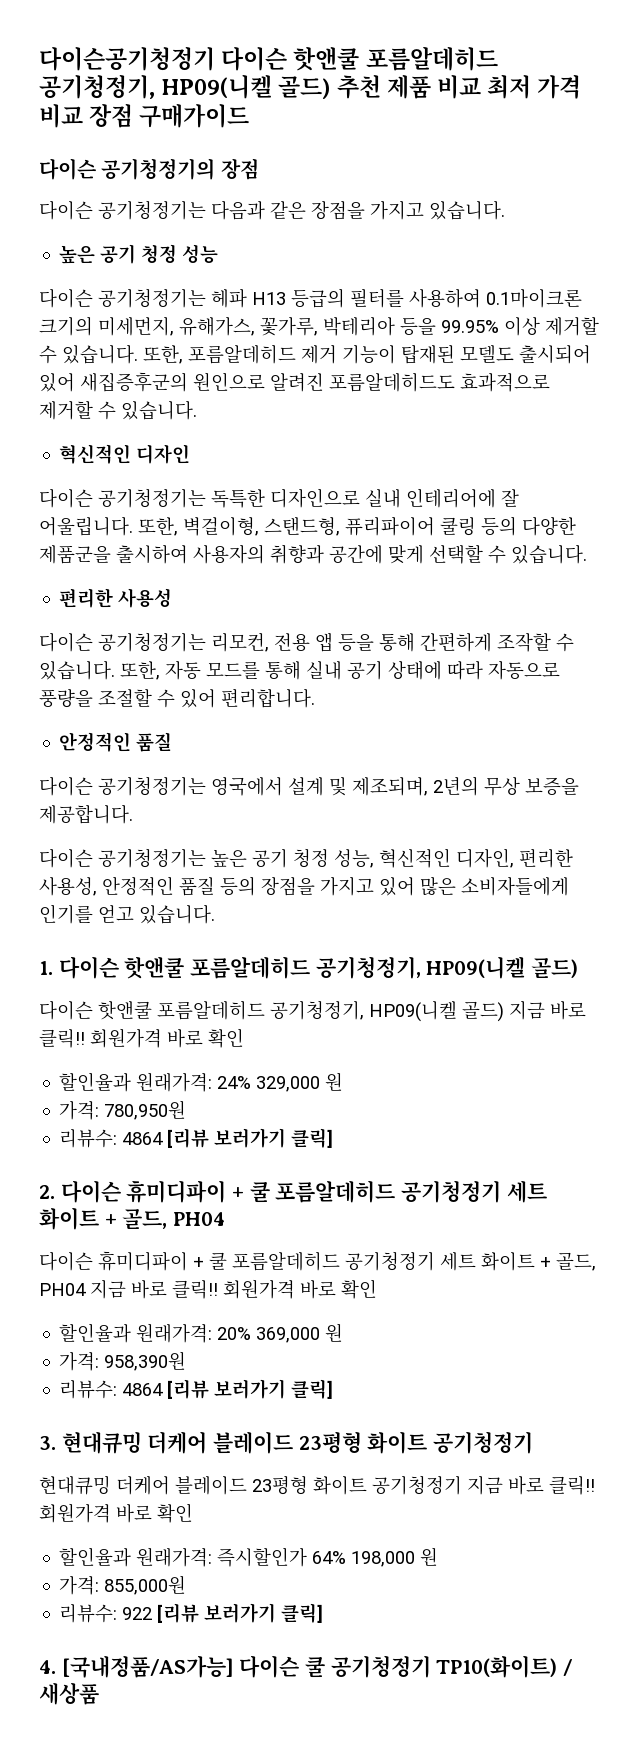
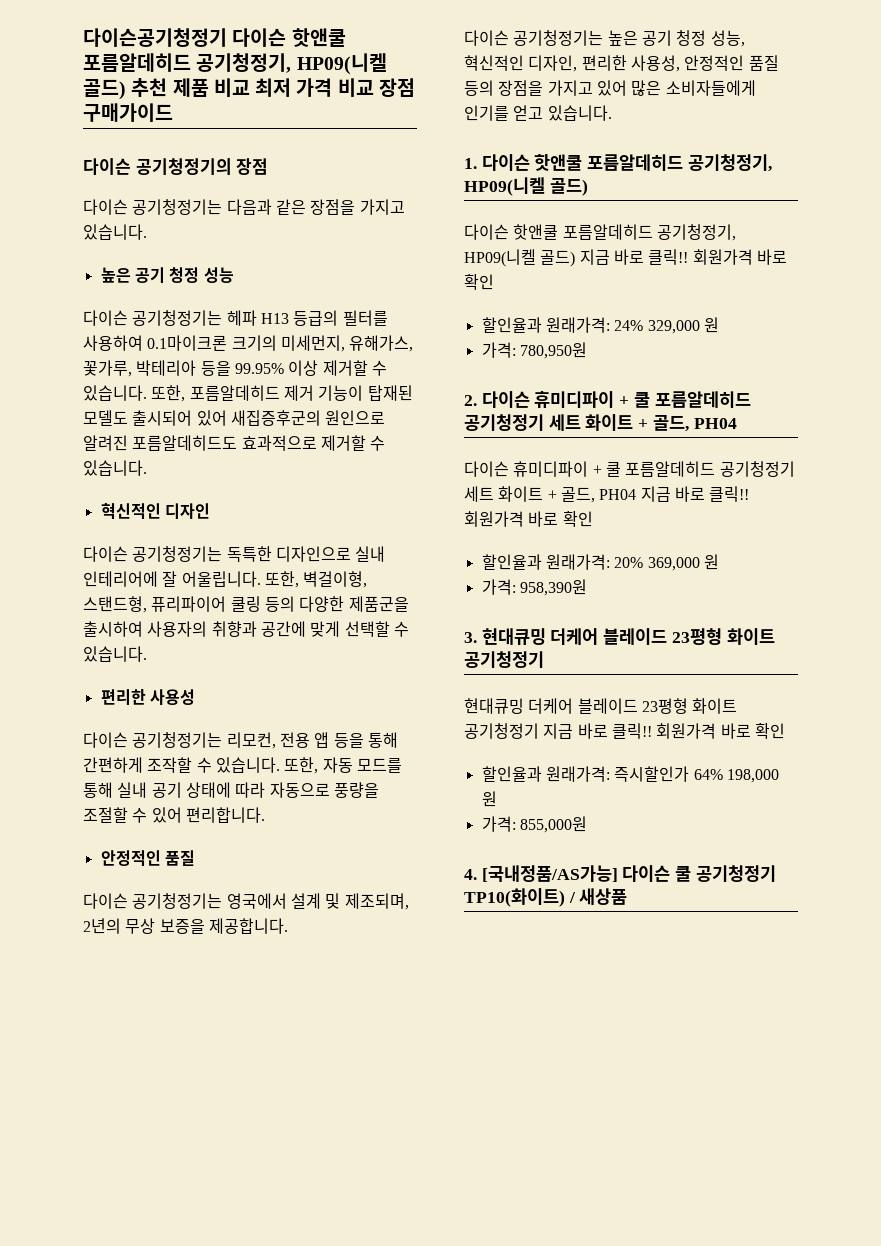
  가격: 780,950원
- 리뷰수: 4864 [리뷰 보러가기 클릭]
  가격: 958,390원
- 리뷰수: 4864 [리뷰 보러가기 클릭]
- 리뷰수: 922 [리뷰 보러가기 클릭]

